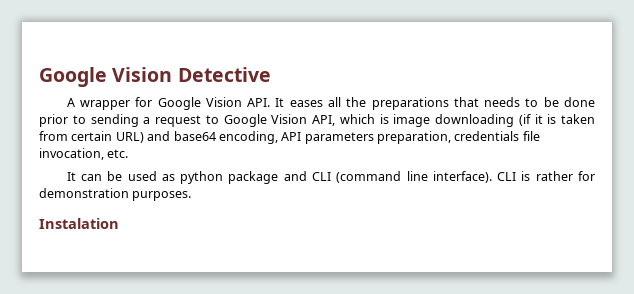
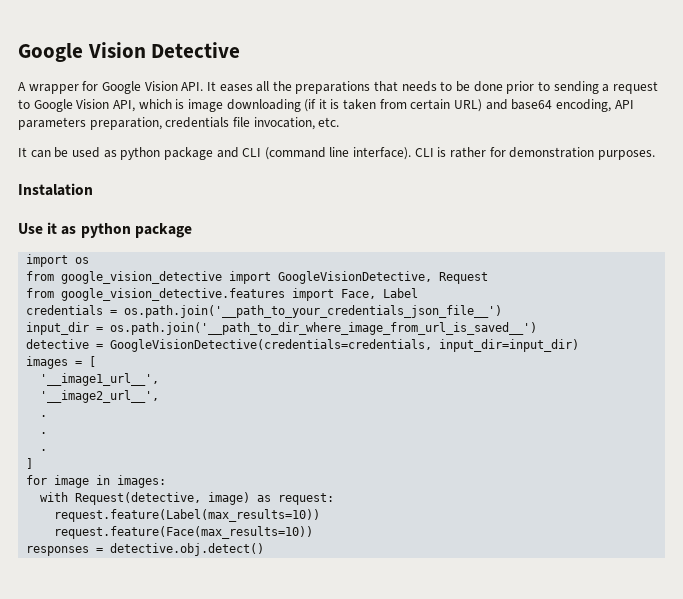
+ Use it as python package
+ import os
+ from google_vision_detective import GoogleVisionDetective, Request
+ from google_vision_detective.features import Face, Label
+ credentials = os.path.join('__path_to_your_credentials_json_file__')
+ input_dir = os.path.join('__path_to_dir_where_image_from_url_is_saved__')
+ detective = GoogleVisionDetective(credentials=credentials, input_dir=input_dir)
+ images = [
+ '__image1_url__',
+ '__image2_url__',
+ .
+ .
+ .
+ ]
+ for image in images:
+ with Request(detective, image) as request:
+ request.feature(Label(max_results=10))
+ request.feature(Face(max_results=10))
+ responses = detective.obj.detect()

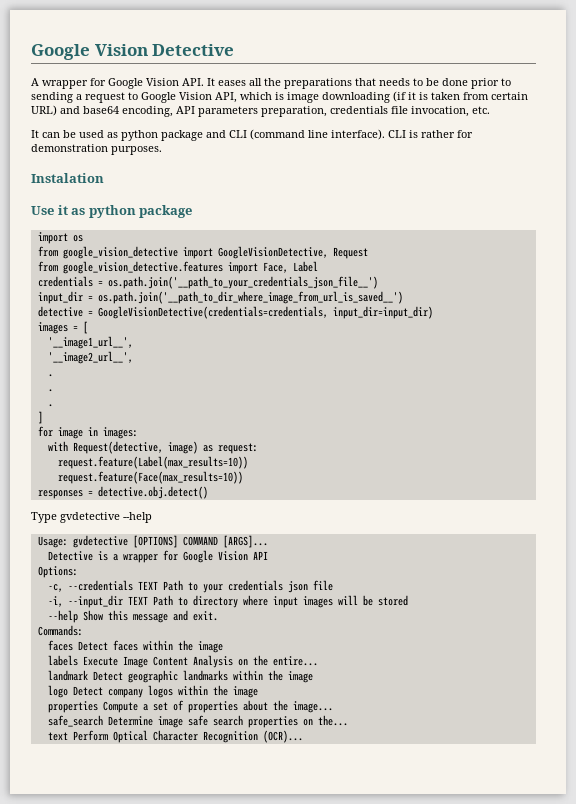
+ Type gvdetective --help
+ Usage: gvdetective [OPTIONS] COMMAND [ARGS]...
+ Detective is a wrapper for Google Vision API
+ Options:
+ -c, --credentials TEXT Path to your credentials json file
+ -i, --input_dir TEXT Path to directory where input images will be stored
+ --help Show this message and exit.
+ Commands:
+ faces Detect faces within the image
+ labels Execute Image Content Analysis on the entire...
+ landmark Detect geographic landmarks within the image
+ logo Detect company logos within the image
+ properties Compute a set of properties about the image...
+ safe_search Determine image safe search properties on the...
+ text Perform Optical Character Recognition (OCR)...

